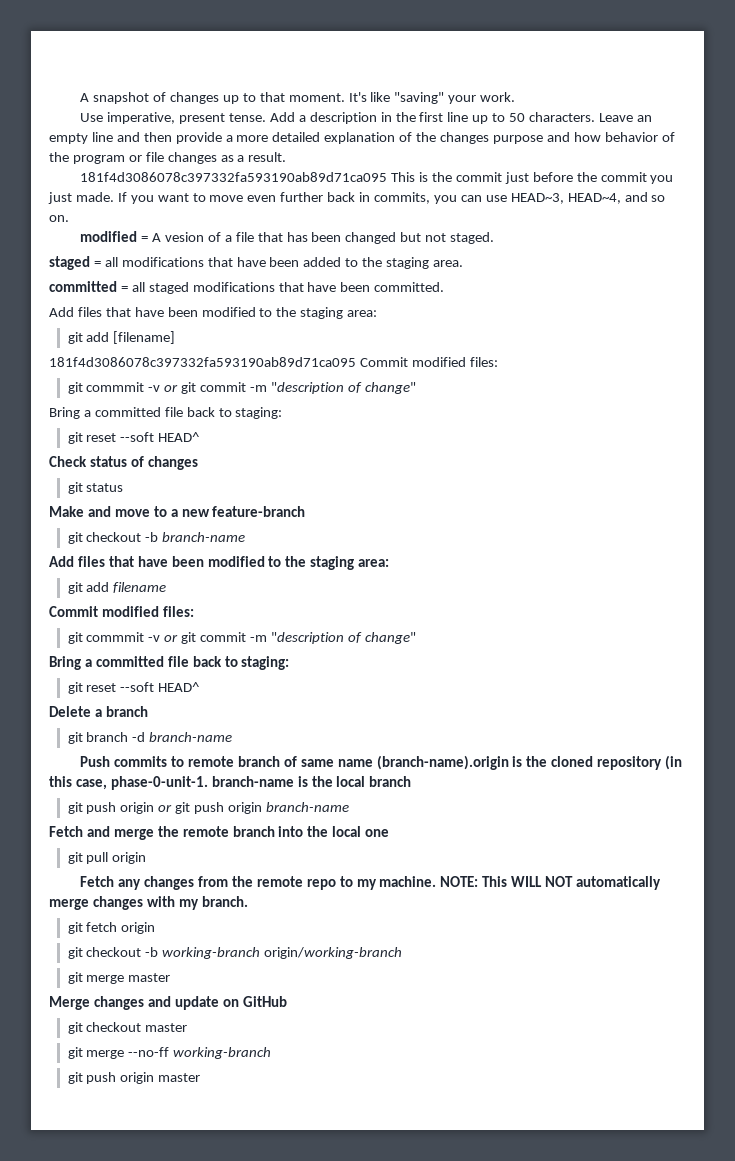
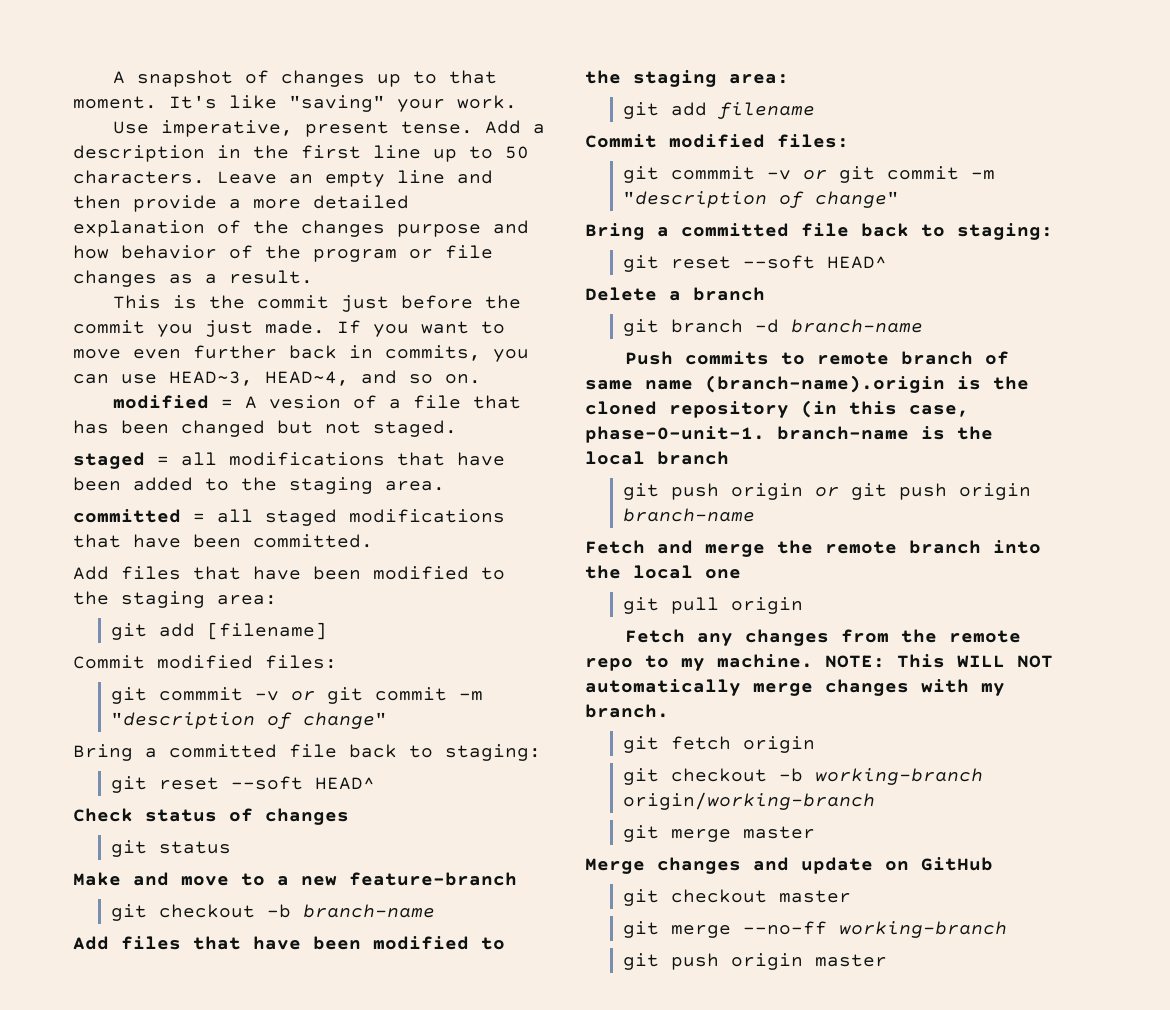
- 181f4d3086078c397332fa593190ab89d71ca095 This is the commit just before the commit you just made.
+ This is the commit just before the commit you just made.
  git add [filename]
- 181f4d3086078c397332fa593190ab89d71ca095 Commit modified files:
+ Commit modified files:

